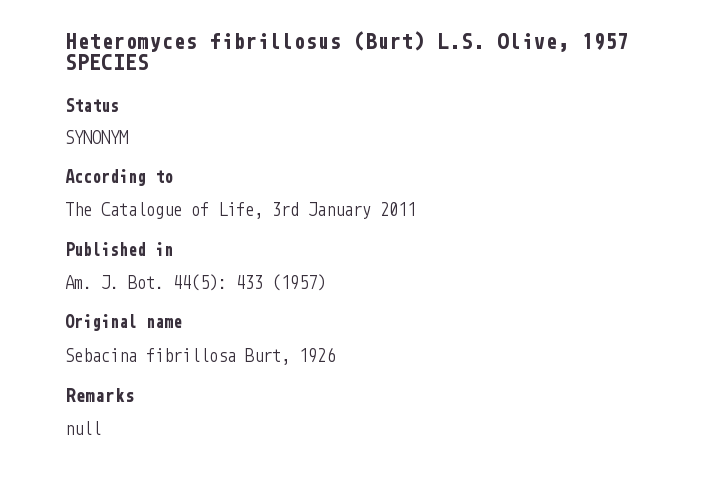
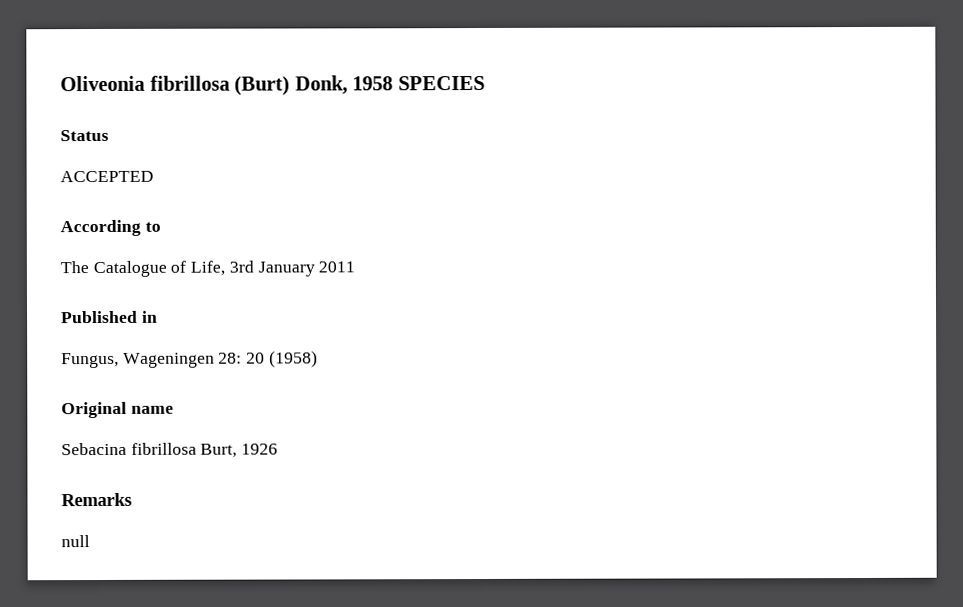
- Heteromyces fibrillosus (Burt) L.S. Olive, 1957 SPECIES
+ Oliveonia fibrillosa (Burt) Donk, 1958 SPECIES
- SYNONYM
+ ACCEPTED
- Am. J. Bot. 44(5): 433 (1957)
+ Fungus, Wageningen 28: 20 (1958)

